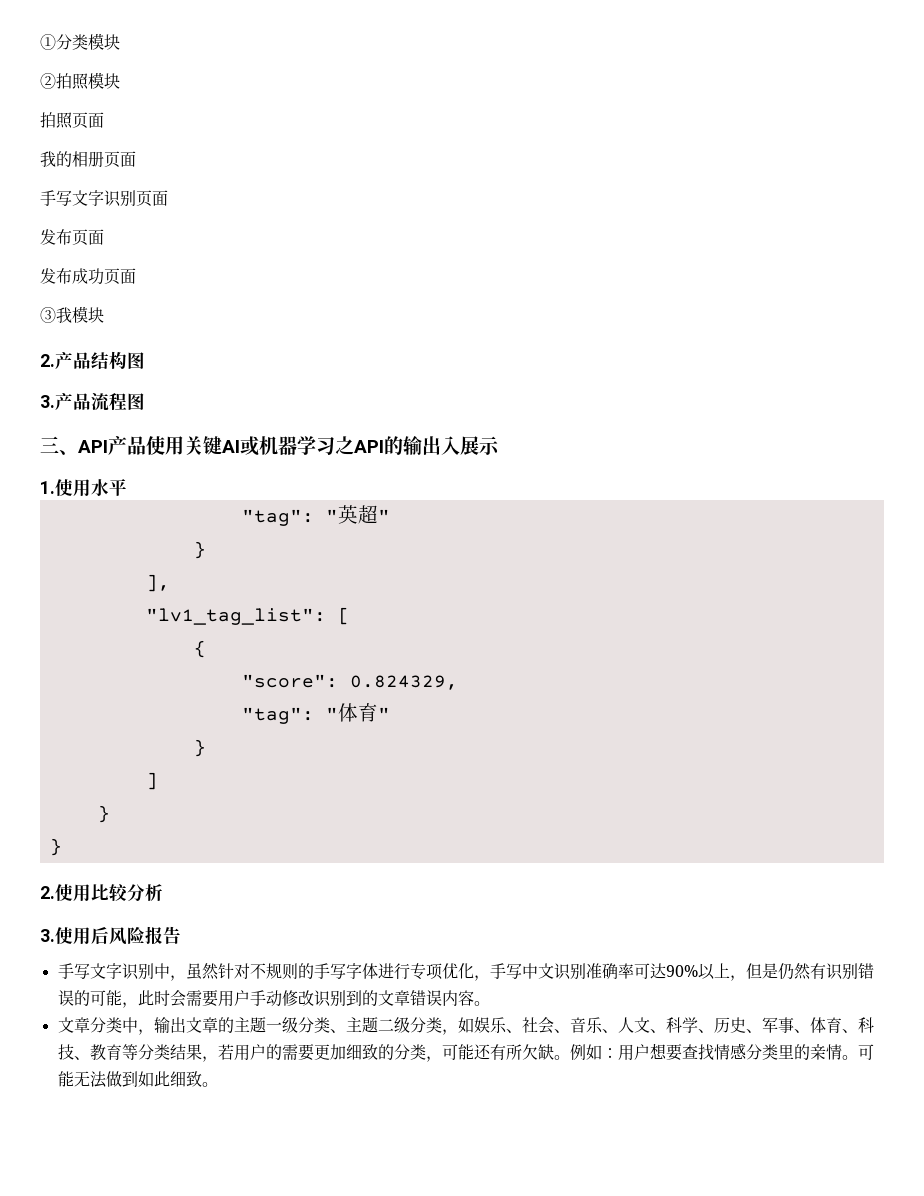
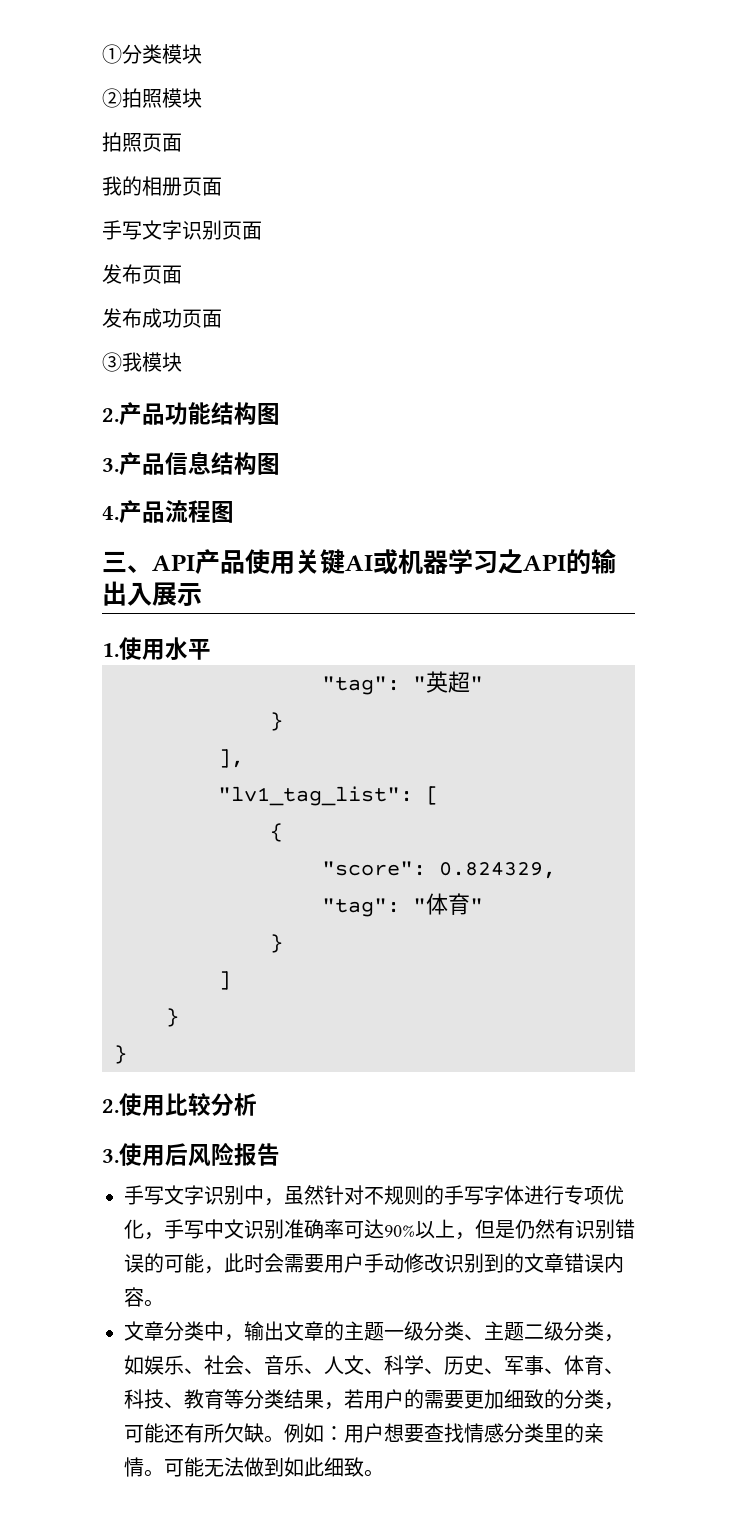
- 2.产品结构图
+ 2.产品功能结构图
- 3.产品流程图
+ 3.产品信息结构图
+ 4.产品流程图

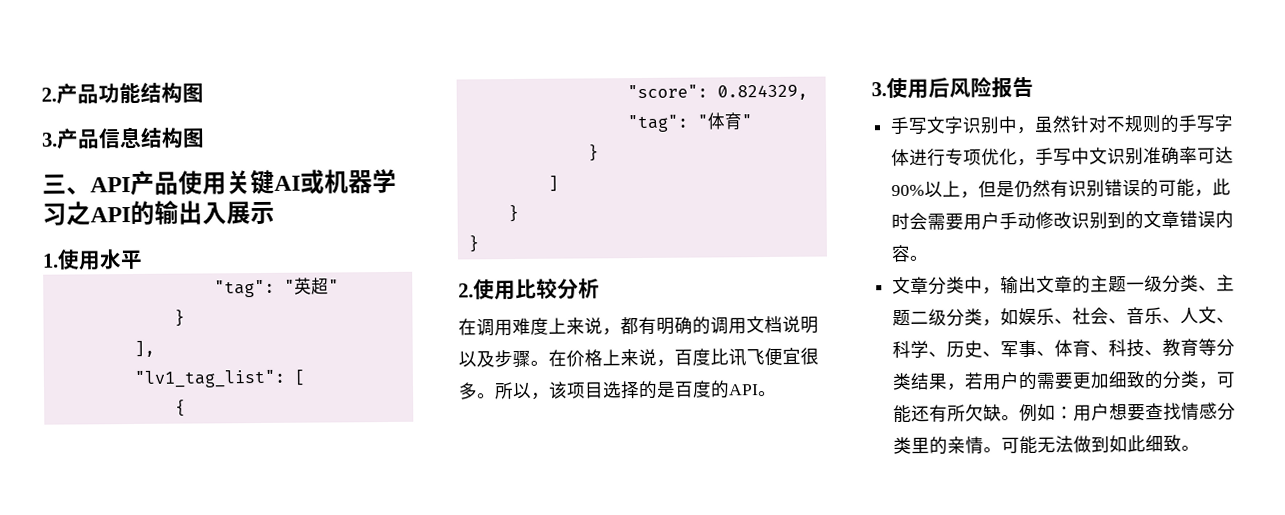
- ①分类模块
- ②拍照模块
- 拍照页面
- 我的相册页面
- 手写文字识别页面
- 发布页面
- 发布成功页面
- ③我模块
- 4.产品流程图
+ 在调用难度上来说，都有明确的调用文档说明以及步骤。在价格上来说，百度比讯飞便宜很多。所以，该项目选择的是百度的API。

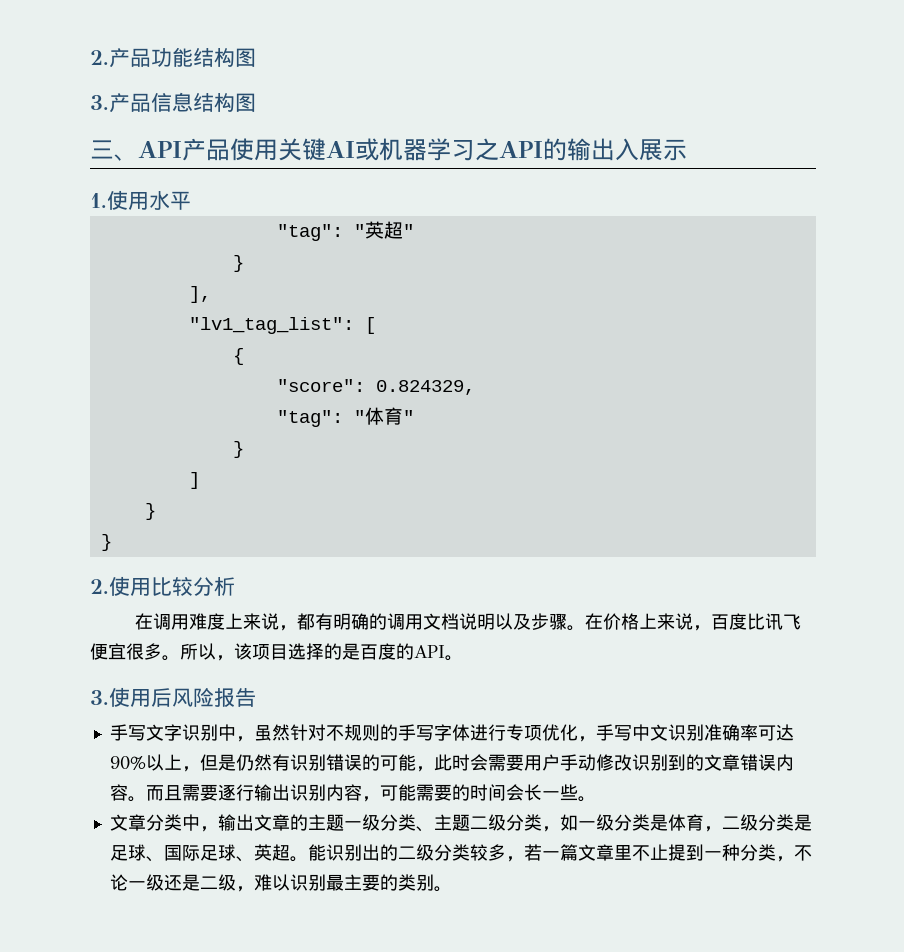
+ 而且需要逐行输出识别内容，可能需要的时间会长一些。
- 文章分类中，输出文章的主题一级分类、主题二级分类，如娱乐、社会、音乐、人文、科学、历史、军事、体育、科技、教育等分类结果，若用户的需要更加细致的分类，可能还有所欠缺。例如：用户想要查找情感分类里的亲情。可能无法做到如此细致。
+ 文章分类中，输出文章的主题一级分类、主题二级分类，如一级分类是体育，二级分类是足球、国际足球、英超。能识别出的二级分类较多，若一篇文章里不止提到一种分类，不论一级还是二级，难以识别最主要的类别。

